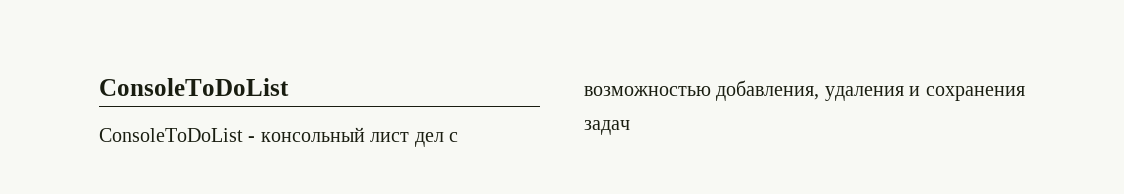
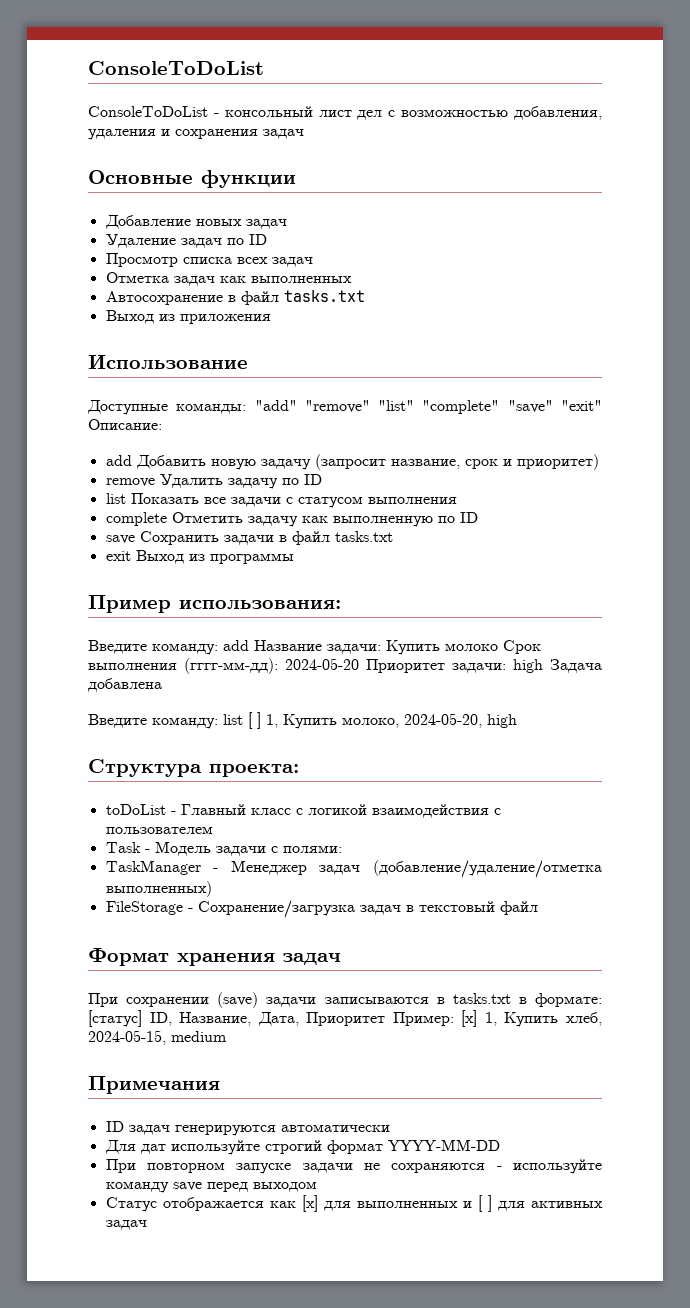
+ Основные функции
+ Добавление новых задач
+ Удаление задач по ID
+ Просмотр списка всех задач
+ Отметка задач как выполненных
+ Автосохранение в файл tasks.txt
+ Выход из приложения
+ Использование
+ Доступные команды: "add" "remove" "list" "complete" "save" "exit" Описание:
+ add Добавить новую задачу (запросит название, срок и приоритет)
+ remove Удалить задачу по ID
+ list Показать все задачи с статусом выполнения
+ complete Отметить задачу как выполненную по ID
+ save Сохранить задачи в файл tasks.txt
+ exit Выход из программы
+ Пример использования:
+ Введите команду: add Название задачи: Купить молоко Срок выполнения (гггг-мм-дд): 2024-05-20 Приоритет задачи: high Задача добавлена
+ Введите команду: list [ ] 1, Купить молоко, 2024-05-20, high
+ Структура проекта:
+ toDoList - Главный класс с логикой взаимодействия с пользователем
+ Task - Модель задачи с полями:
+ TaskManager - Менеджер задач (добавление/удаление/отметка выполненных)
+ FileStorage - Сохранение/загрузка задач в текстовый файл
+ Формат хранения задач
+ При сохранении (save) задачи записываются в tasks.txt в формате: [статус] ID, Название, Дата, Приоритет Пример: [x] 1, Купить хлеб, 2024-05-15, medium
+ Примечания
+ ID задач генерируются автоматически
+ Для дат используйте строгий формат YYYY-MM-DD
+ При повторном запуске задачи не сохраняются - используйте команду save перед выходом
+ Статус отображается как [x] для выполненных и [ ] для активных задач

